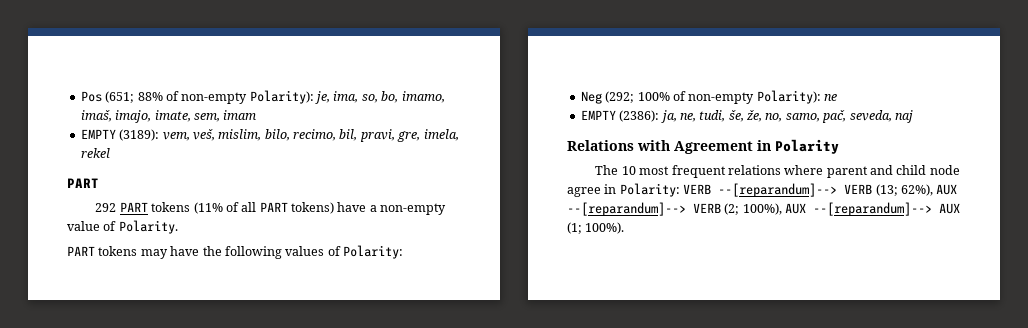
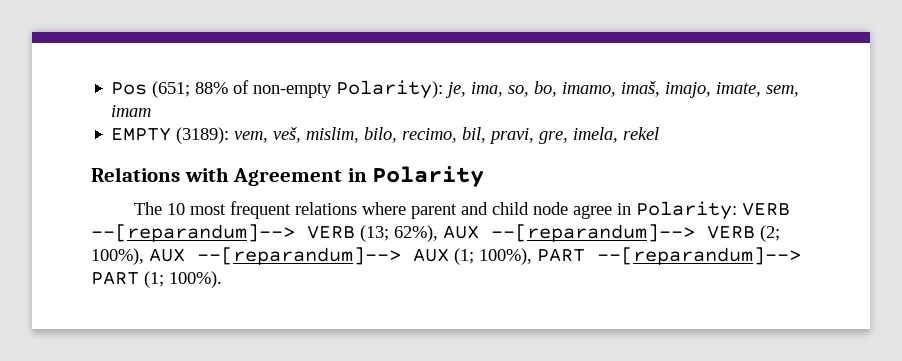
  EMPTY (3189): vem, veš, mislim, bilo, recimo, bil, pravi, gre, imela, rekel
- PART
- 292 PART tokens (11% of all PART tokens) have a non-empty value of Polarity.
- PART tokens may have the following values of Polarity:
- Neg (292; 100% of non-empty Polarity): ne
- EMPTY (2386): ja, ne, tudi, še, že, no, samo, pač, seveda, naj
- The 10 most frequent relations where parent and child node agree in Polarity: VERB --[reparandum]--> VERB (13; 62%), AUX --[reparandum]--> VERB (2; 100%), AUX --[reparandum]--> AUX (1; 100%).
+ The 10 most frequent relations where parent and child node agree in Polarity: VERB --[reparandum]--> VERB (13; 62%), AUX --[reparandum]--> VERB (2; 100%), AUX --[reparandum]--> AUX (1; 100%), PART --[reparandum]--> PART (1; 100%).

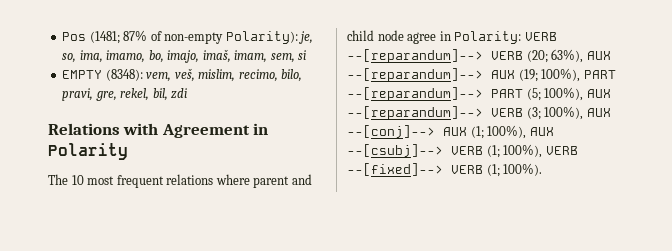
- Pos (651; 88% of non-empty Polarity): je, ima, so, bo, imamo, imaš, imajo, imate, sem, imam
+ Pos (1481; 87% of non-empty Polarity): je, so, ima, imamo, bo, imajo, imaš, imam, sem, si
- EMPTY (3189): vem, veš, mislim, bilo, recimo, bil, pravi, gre, imela, rekel
+ EMPTY (8348): vem, veš, mislim, recimo, bilo, pravi, gre, rekel, bil, zdi
- The 10 most frequent relations where parent and child node agree in Polarity: VERB --[reparandum]--> VERB (13; 62%), AUX --[reparandum]--> VERB (2; 100%), AUX --[reparandum]--> AUX (1; 100%), PART --[reparandum]--> PART (1; 100%).
+ The 10 most frequent relations where parent and child node agree in Polarity: VERB --[reparandum]--> VERB (20; 63%), AUX --[reparandum]--> AUX (19; 100%), PART --[reparandum]--> PART (5; 100%), AUX --[reparandum]--> VERB (3; 100%), AUX --[conj]--> AUX (1; 100%), AUX --[csubj]--> VERB (1; 100%), VERB --[fixed]--> VERB (1; 100%).

